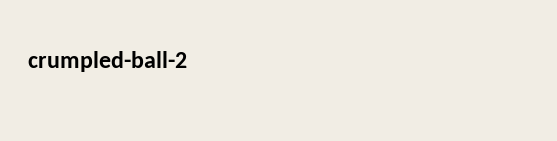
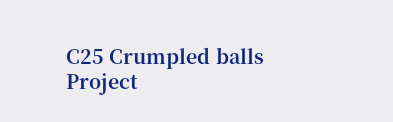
- crumpled-ball-2
+ C25 Crumpled balls Project

